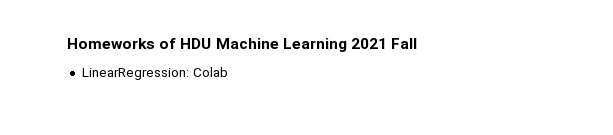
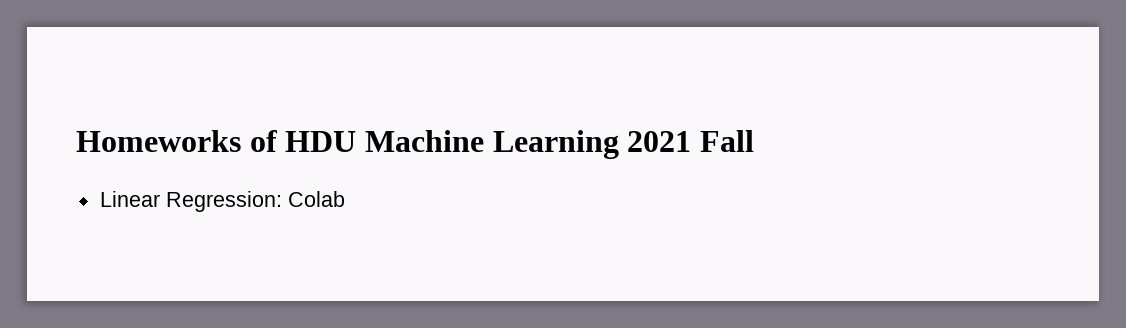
- LinearRegression: Colab
+ Linear Regression: Colab

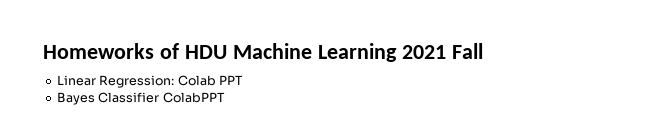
- Linear Regression: Colab
+ Linear Regression: Colab PPT
+ Bayes Classifier ColabPPT

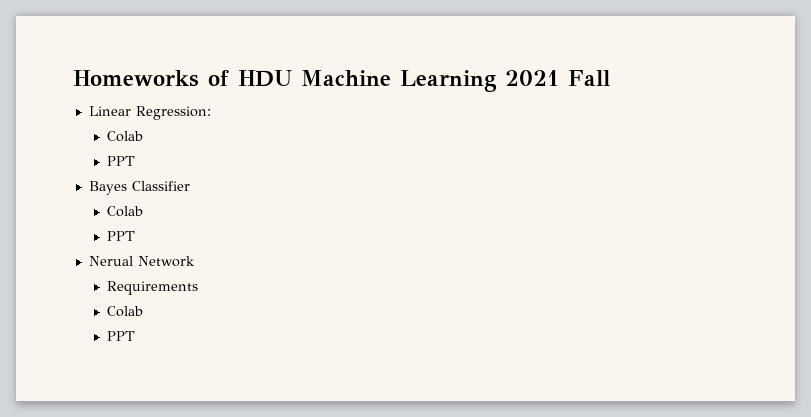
- Linear Regression: Colab PPT
+ Linear Regression:
+ Colab
+ PPT
- Bayes Classifier ColabPPT
+ Bayes Classifier
+ Colab
+ PPT
+ Nerual Network
+ Requirements
+ Colab
+ PPT

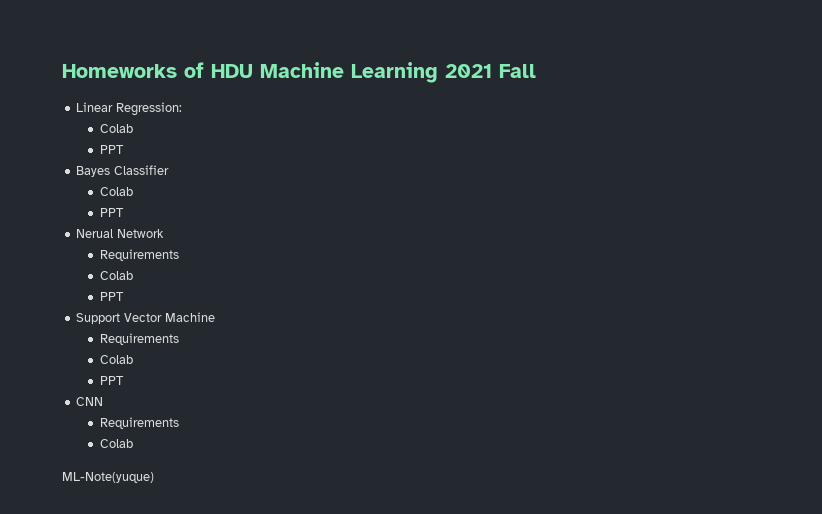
+ Support Vector Machine
+ Requirements
+ Colab
+ PPT
+ CNN
+ Requirements
+ Colab
+ ML-Note(yuque)

